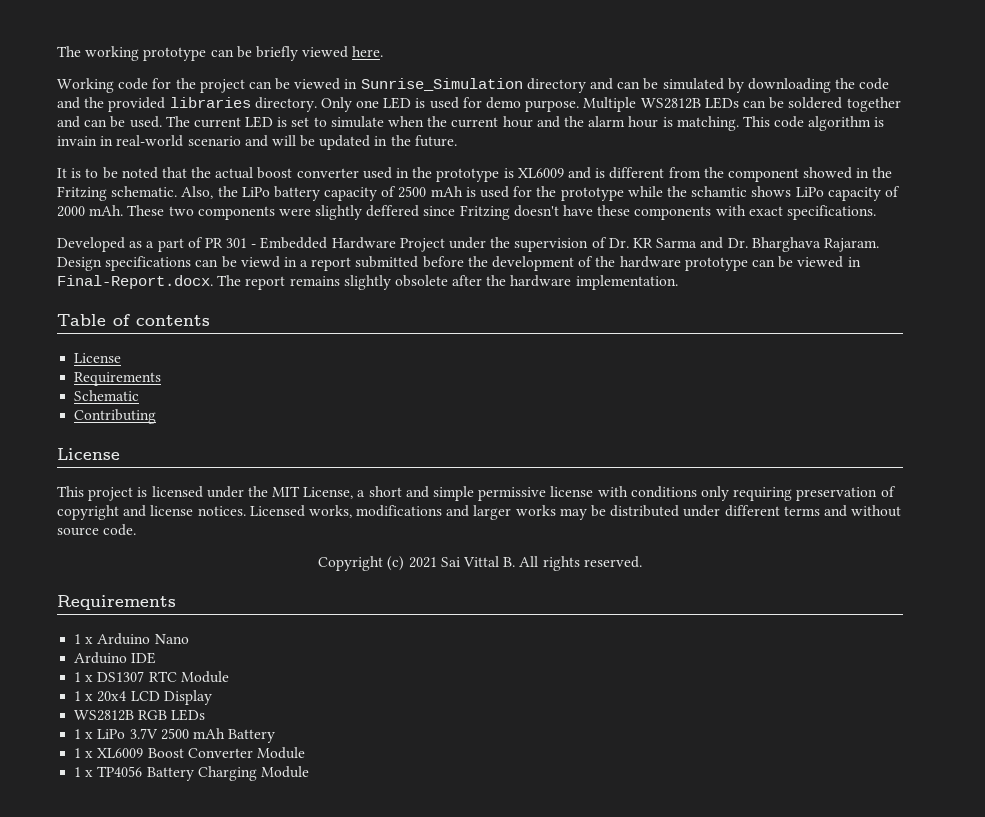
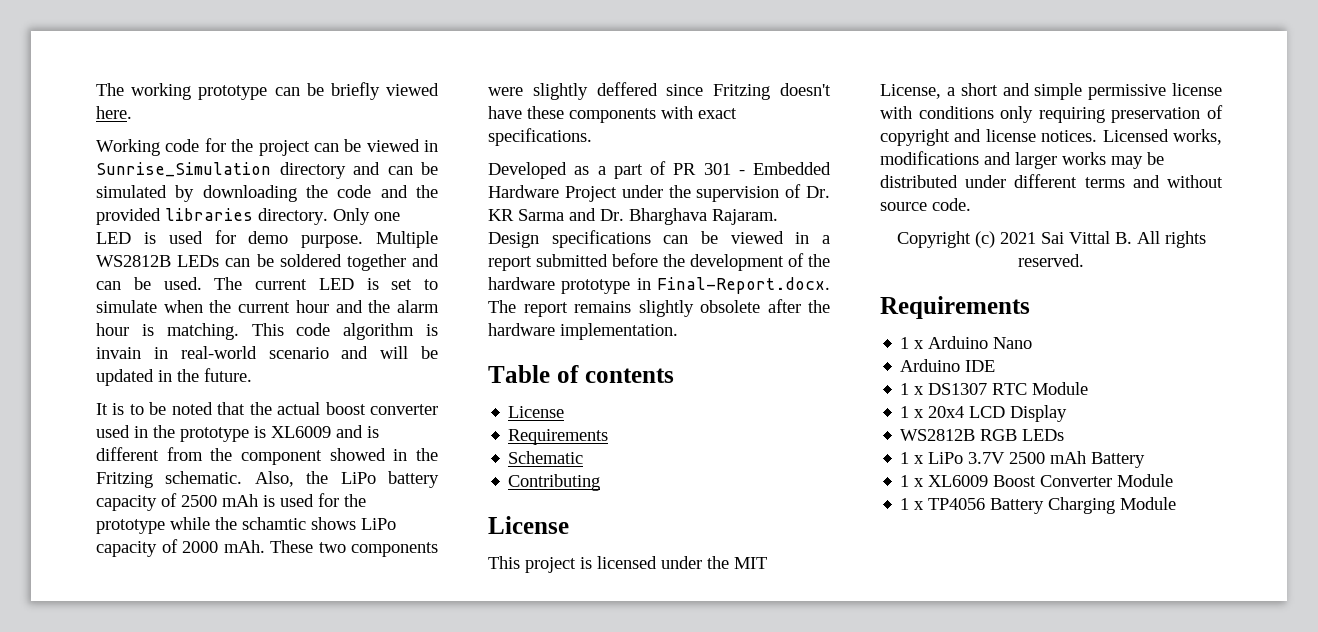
- Design specifications can be viewd in a report submitted before the development of the hardware prototype can be viewed in Final-Report.docx. The report remains slightly obsolete after the hardware implementation.
+ Design specifications can be viewed in a report submitted before the development of the hardware prototype in Final-Report.docx. The report remains slightly obsolete after the hardware implementation.

